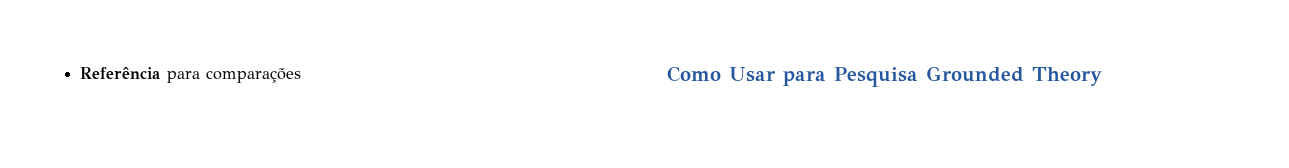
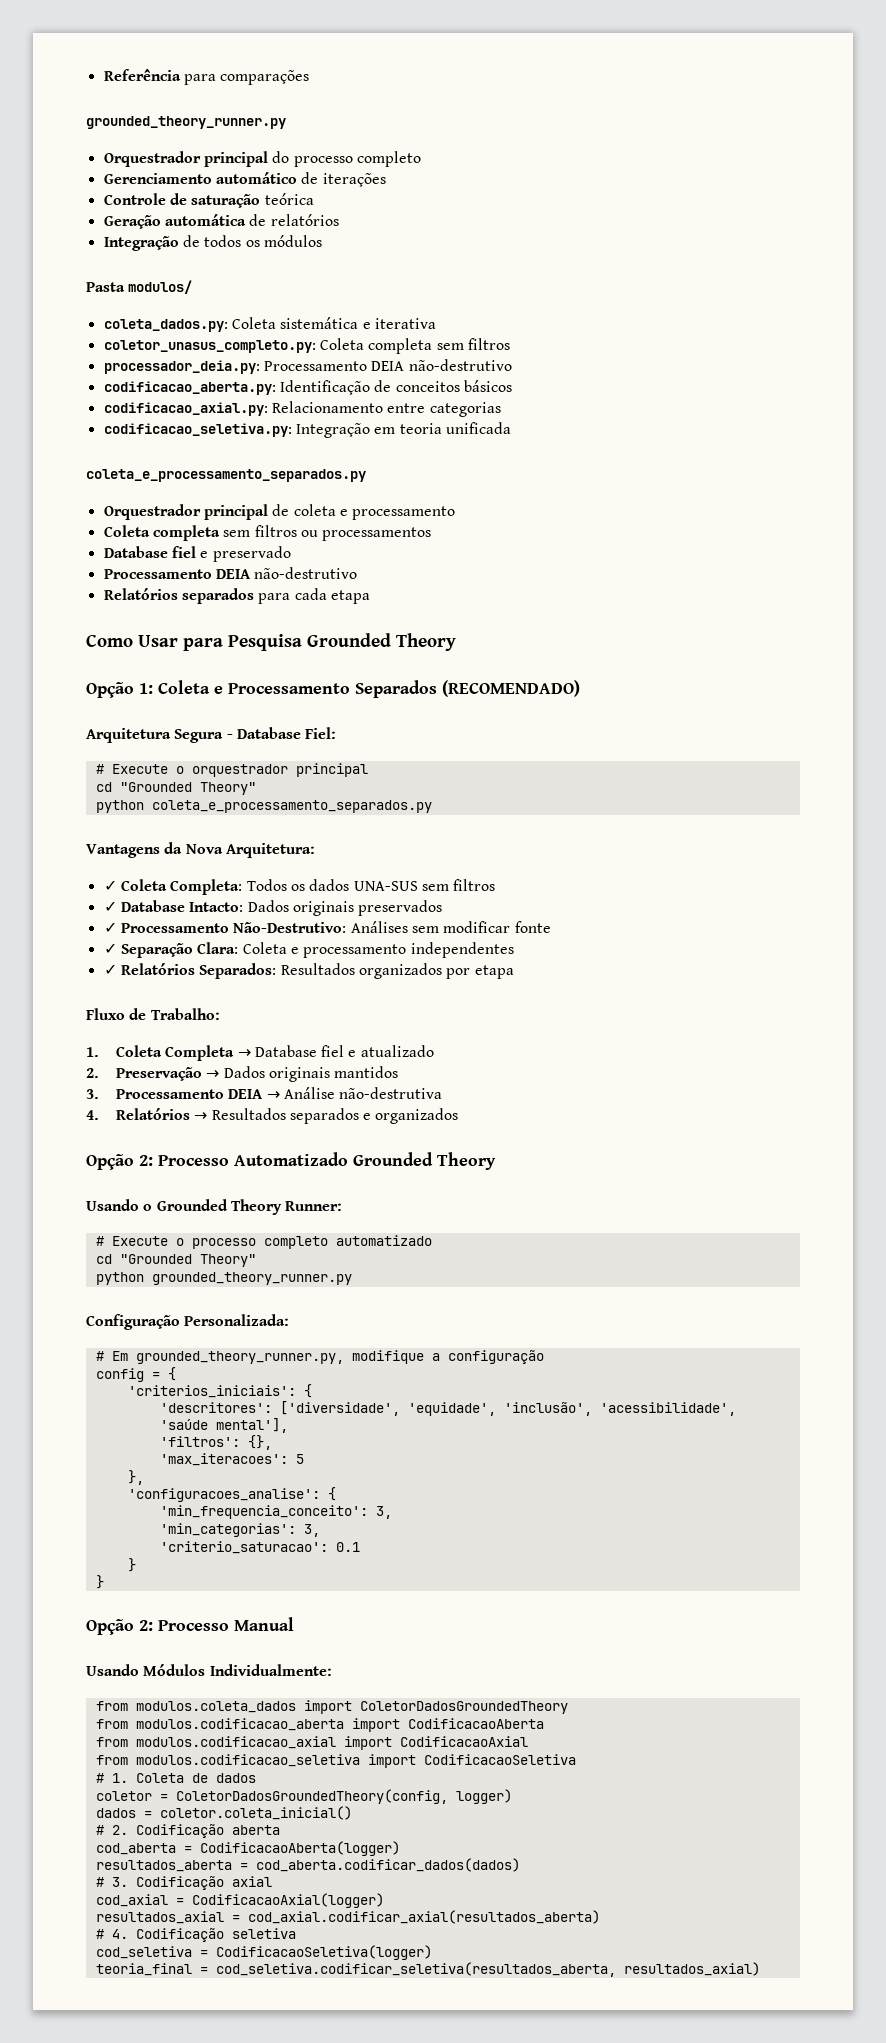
  Referência para comparações
+ grounded_theory_runner.py
+ Orquestrador principal do processo completo
+ Gerenciamento automático de iterações
+ Controle de saturação teórica
+ Geração automática de relatórios
+ Integração de todos os módulos
+ Pasta modulos/
+ coleta_dados.py: Coleta sistemática e iterativa
+ coletor_unasus_completo.py: Coleta completa sem filtros
+ processador_deia.py: Processamento DEIA não-destrutivo
+ codificacao_aberta.py: Identificação de conceitos básicos
+ codificacao_axial.py: Relacionamento entre categorias
+ codificacao_seletiva.py: Integração em teoria unificada
+ coleta_e_processamento_separados.py
+ Orquestrador principal de coleta e processamento
+ Coleta completa sem filtros ou processamentos
+ Database fiel e preservado
+ Processamento DEIA não-destrutivo
+ Relatórios separados para cada etapa
+ Opção 1: Coleta e Processamento Separados (RECOMENDADO)
+ Arquitetura Segura - Database Fiel:
+ # Execute o orquestrador principal
+ cd "Grounded Theory"
+ python coleta_e_processamento_separados.py
+ Vantagens da Nova Arquitetura:
+ ✓ Coleta Completa: Todos os dados UNA-SUS sem filtros
+ ✓ Database Intacto: Dados originais preservados
+ ✓ Processamento Não-Destrutivo: Análises sem modificar fonte
+ ✓ Separação Clara: Coleta e processamento independentes
+ ✓ Relatórios Separados: Resultados organizados por etapa
+ Fluxo de Trabalho:
+ 1. Coleta Completa → Database fiel e atualizado
+ 2. Preservação → Dados originais mantidos
+ 3. Processamento DEIA → Análise não-destrutiva
+ 4. Relatórios → Resultados separados e organizados
+ Opção 2: Processo Automatizado Grounded Theory
+ Usando o Grounded Theory Runner:
+ # Execute o processo completo automatizado
+ cd "Grounded Theory"
+ python grounded_theory_runner.py
+ Configuração Personalizada:
+ # Em grounded_theory_runner.py, modifique a configuração
+ config = {
+ 'criterios_iniciais': {
+ 'descritores': ['diversidade', 'equidade', 'inclusão', 'acessibilidade', 'saúde mental'],
+ 'filtros': {},
+ 'max_iteracoes': 5
+ },
+ 'configuracoes_analise': {
+ 'min_frequencia_conceito': 3,
+ 'min_categorias': 3,
+ 'criterio_saturacao': 0.1
+ }
+ }
+ Opção 2: Processo Manual
+ Usando Módulos Individualmente:
+ from modulos.coleta_dados import ColetorDadosGroundedTheory
+ from modulos.codificacao_aberta import CodificacaoAberta
+ from modulos.codificacao_axial import CodificacaoAxial
+ from modulos.codificacao_seletiva import CodificacaoSeletiva
+ # 1. Coleta de dados
+ coletor = ColetorDadosGroundedTheory(config, logger)
+ dados = coletor.coleta_inicial()
+ # 2. Codificação aberta
+ cod_aberta = CodificacaoAberta(logger)
+ resultados_aberta = cod_aberta.codificar_dados(dados)
+ # 3. Codificação axial
+ cod_axial = CodificacaoAxial(logger)
+ resultados_axial = cod_axial.codificar_axial(resultados_aberta)
+ # 4. Codificação seletiva
+ cod_seletiva = CodificacaoSeletiva(logger)
+ teoria_final = cod_seletiva.codificar_seletiva(resultados_aberta, resultados_axial)

